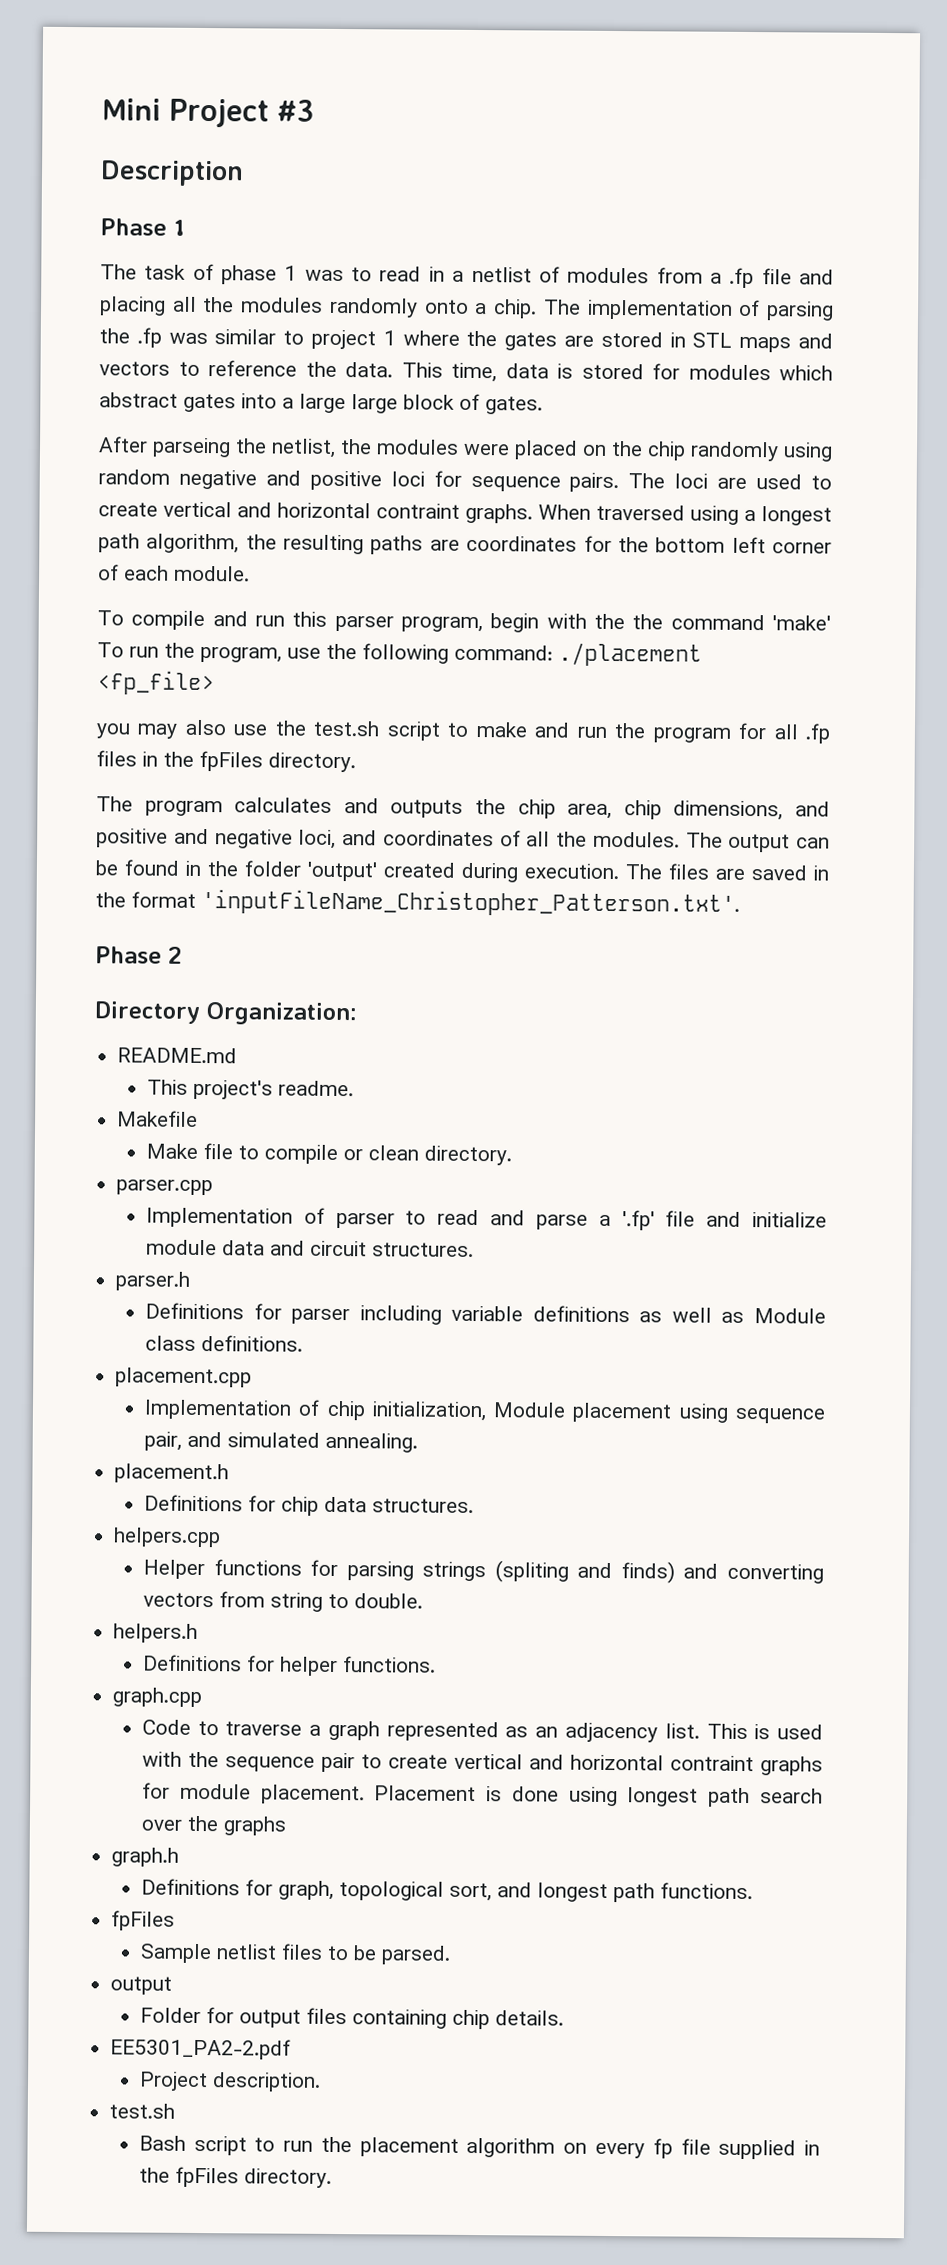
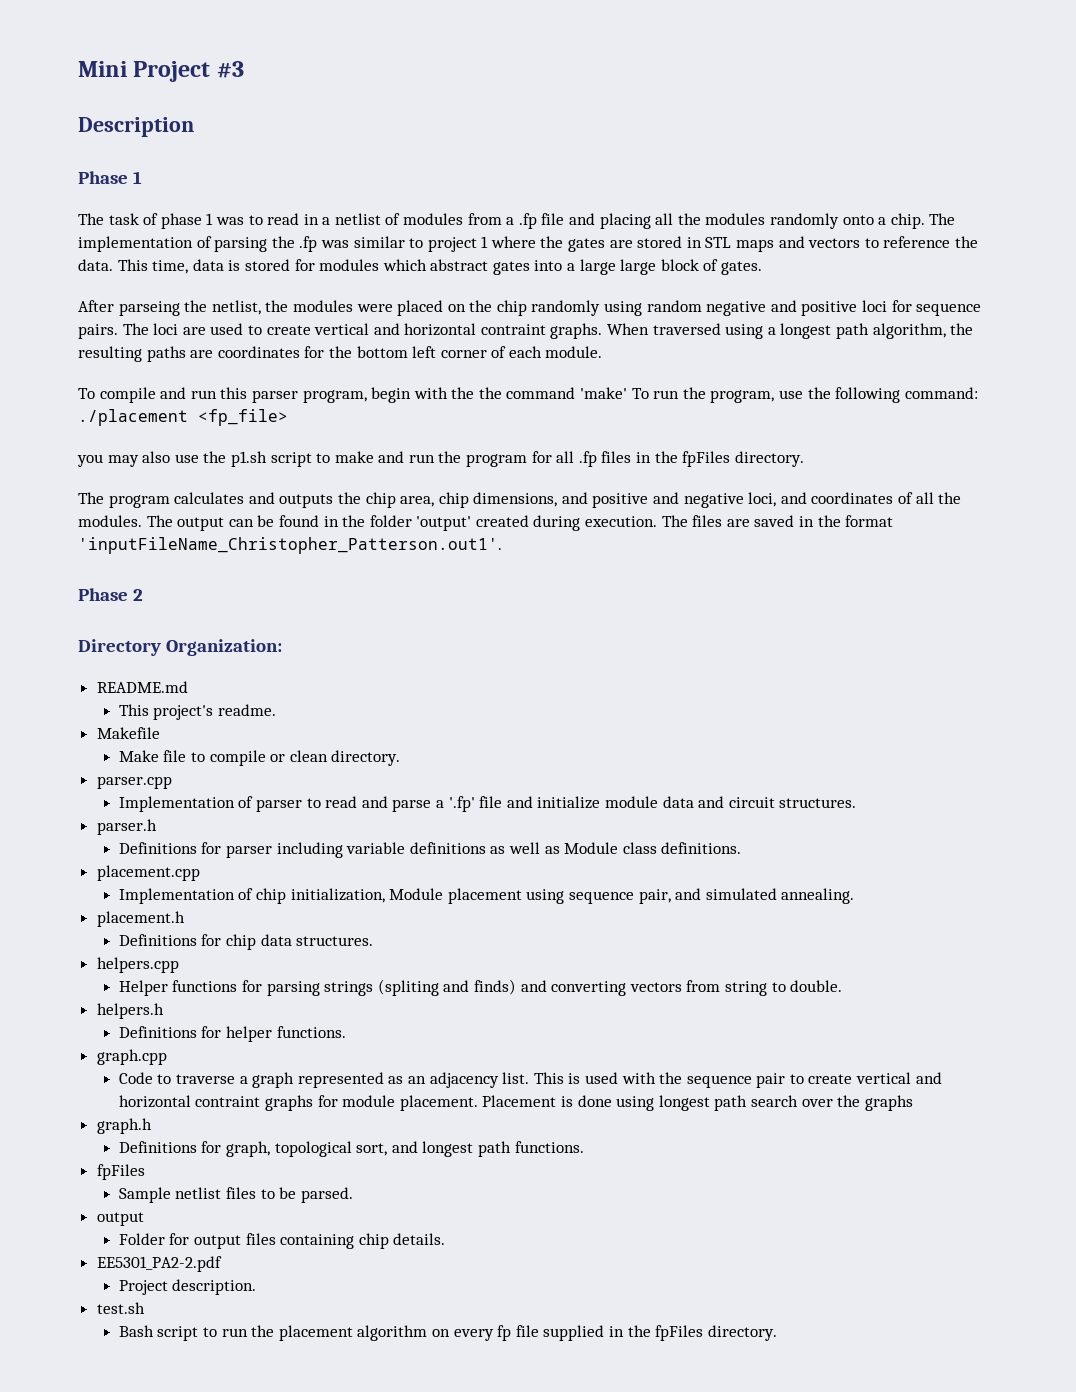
- you may also use the test.sh script to make and run the program for all .fp files in the fpFiles directory.
+ you may also use the p1.sh script to make and run the program for all .fp files in the fpFiles directory.
- The files are saved in the format 'inputFileName_Christopher_Patterson.txt'.
+ The files are saved in the format 'inputFileName_Christopher_Patterson.out1'.

